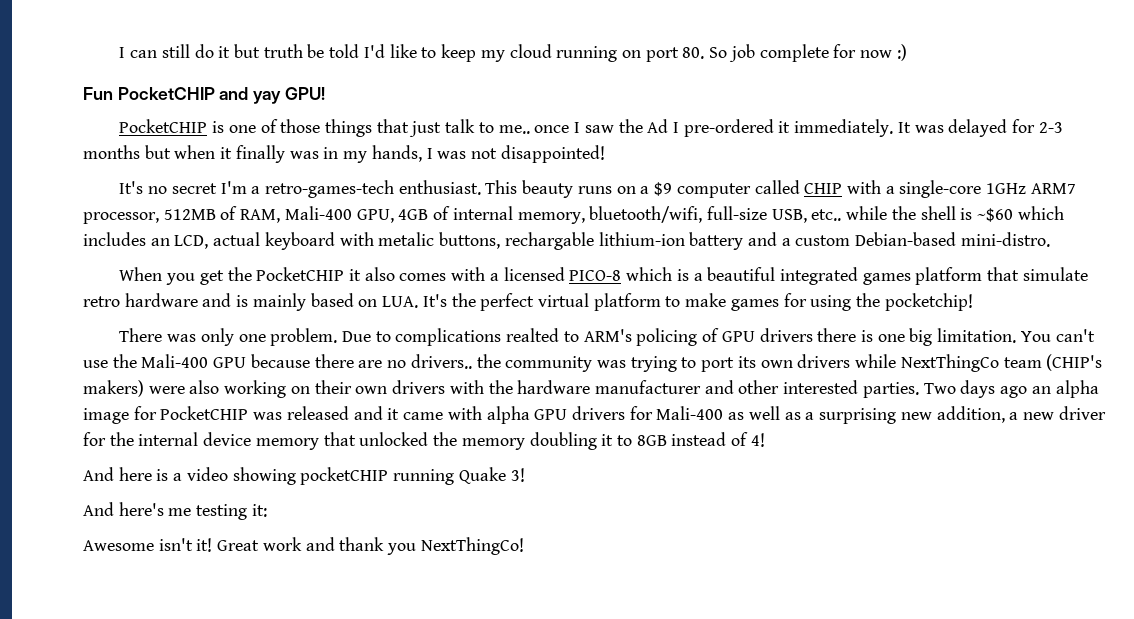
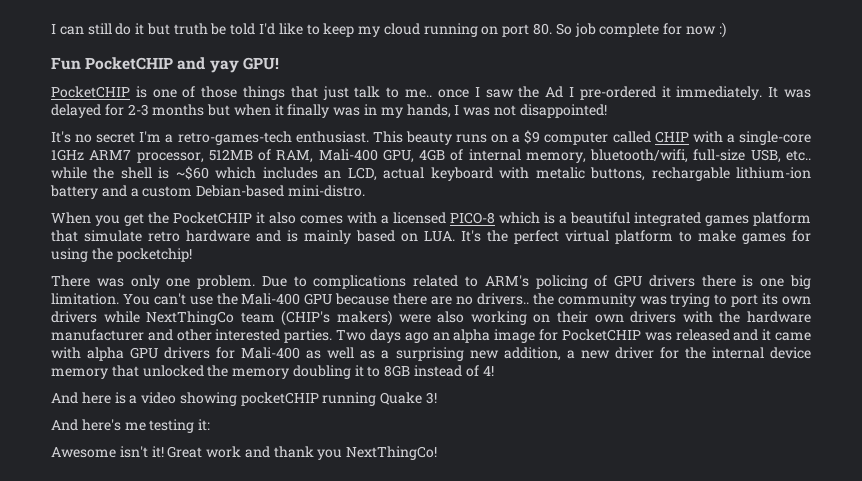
- Due to complications realted to ARM's policing of GPU drivers there is one big limitation.
+ Due to complications related to ARM's policing of GPU drivers there is one big limitation.

